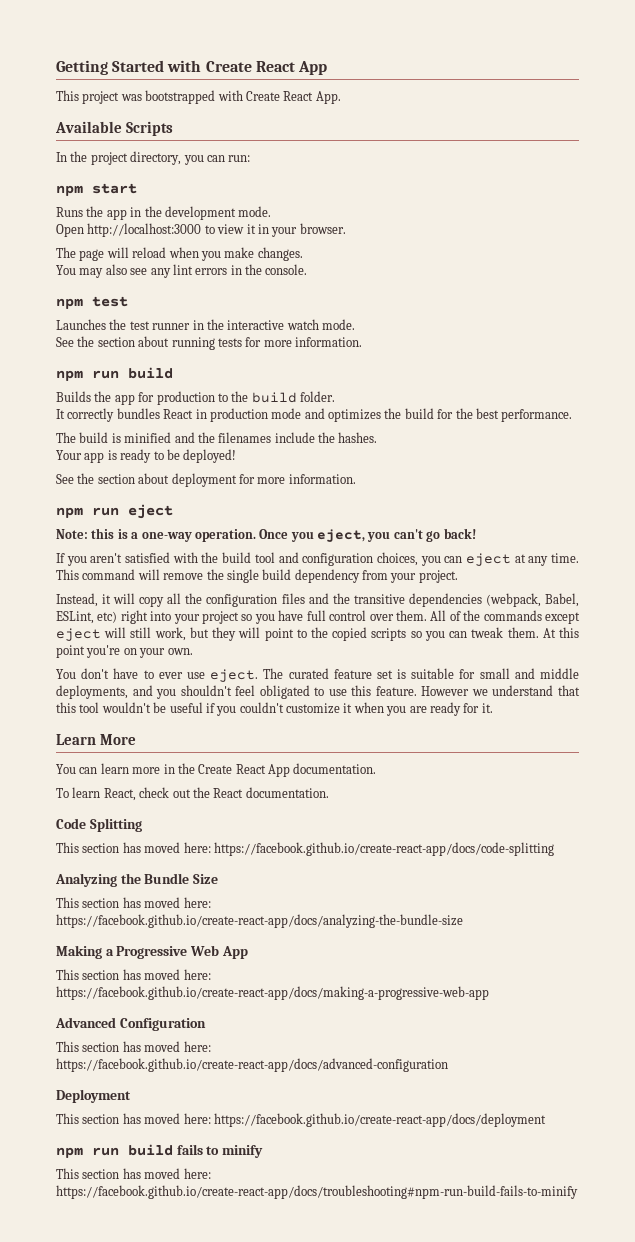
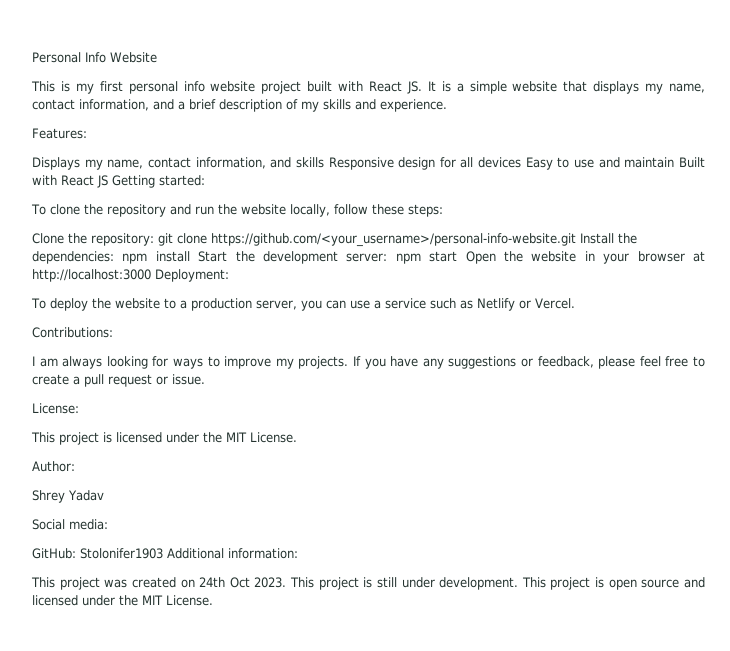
- Getting Started with Create React App
- This project was bootstrapped with Create React App.
- Available Scripts
- In the project directory, you can run:
- npm start
- Runs the app in the development mode.
- Open http://localhost:3000 to view it in your browser.
- The page will reload when you make changes.
- You may also see any lint errors in the console.
- npm test
- Launches the test runner in the interactive watch mode.
- See the section about running tests for more information.
- npm run build
- Builds the app for production to the build folder.
- It correctly bundles React in production mode and optimizes the build for the best performance.
- The build is minified and the filenames include the hashes.
- Your app is ready to be deployed!
- See the section about deployment for more information.
- npm run eject
- Note: this is a one-way operation. Once you eject, you can't go back!
- If you aren't satisfied with the build tool and configuration choices, you can eject at any time. This command will remove the single build dependency from your project.
- Instead, it will copy all the configuration files and the transitive dependencies (webpack, Babel, ESLint, etc) right into your project so you have full control over them. All of the commands except eject will still work, but they will point to the copied scripts so you can tweak them. At this point you're on your own.
- You don't have to ever use eject. The curated feature set is suitable for small and middle deployments, and you shouldn't feel obligated to use this feature. However we understand that this tool wouldn't be useful if you couldn't customize it when you are ready for it.
- Learn More
- You can learn more in the Create React App documentation.
- To learn React, check out the React documentation.
- Code Splitting
- This section has moved here: https://facebook.github.io/create-react-app/docs/code-splitting
- Analyzing the Bundle Size
- This section has moved here: https://facebook.github.io/create-react-app/docs/analyzing-the-bundle-size
- Making a Progressive Web App
- This section has moved here: https://facebook.github.io/create-react-app/docs/making-a-progressive-web-app
- Advanced Configuration
- This section has moved here: https://facebook.github.io/create-react-app/docs/advanced-configuration
- Deployment
- This section has moved here: https://facebook.github.io/create-react-app/docs/deployment
- npm run build fails to minify
- This section has moved here: https://facebook.github.io/create-react-app/docs/troubleshooting#npm-run-build-fails-to-minify
+ Personal Info Website
+ This is my first personal info website project built with React JS. It is a simple website that displays my name, contact information, and a brief description of my skills and experience.
+ Features:
+ Displays my name, contact information, and skills Responsive design for all devices Easy to use and maintain Built with React JS Getting started:
+ To clone the repository and run the website locally, follow these steps:
+ Clone the repository: git clone https://github.com/<your_username>/personal-info-website.git Install the dependencies: npm install Start the development server: npm start Open the website in your browser at http://localhost:3000 Deployment:
+ To deploy the website to a production server, you can use a service such as Netlify or Vercel.
+ Contributions:
+ I am always looking for ways to improve my projects. If you have any suggestions or feedback, please feel free to create a pull request or issue.
+ License:
+ This project is licensed under the MIT License.
+ Author:
+ Shrey Yadav
+ Social media:
+ GitHub: Stolonifer1903 Additional information:
+ This project was created on 24th Oct 2023. This project is still under development. This project is open source and licensed under the MIT License.

